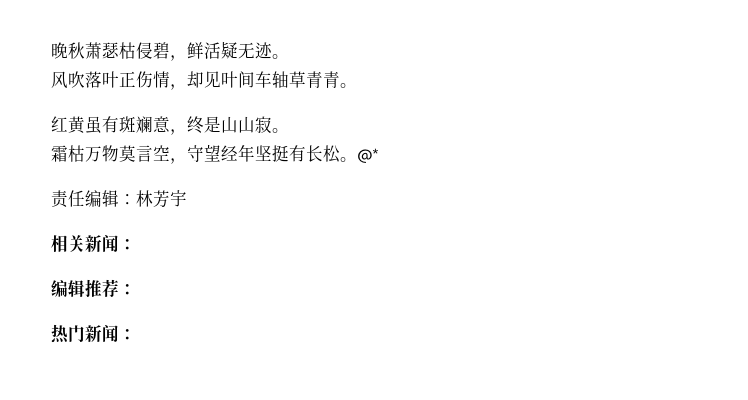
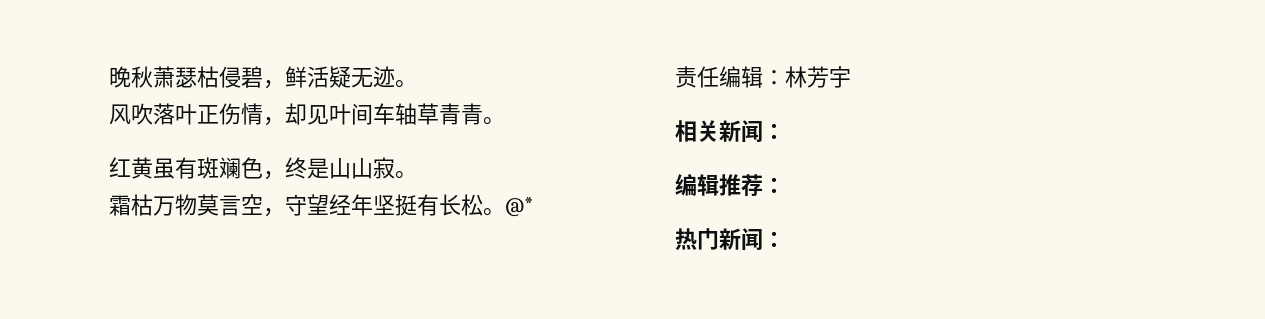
- 红黄虽有斑斓意，终是山山寂。
+ 红黄虽有斑斓色，终是山山寂。

